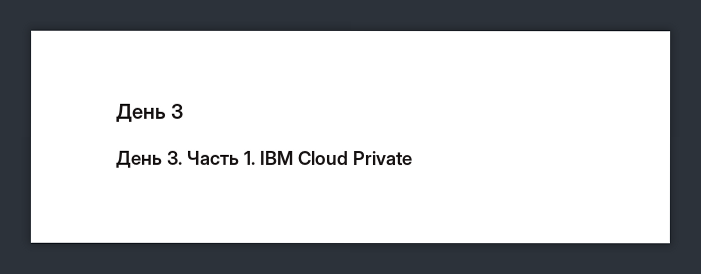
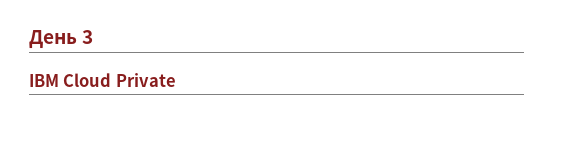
- День 3. Часть 1. IBM Cloud Private
+ IBM Cloud Private

